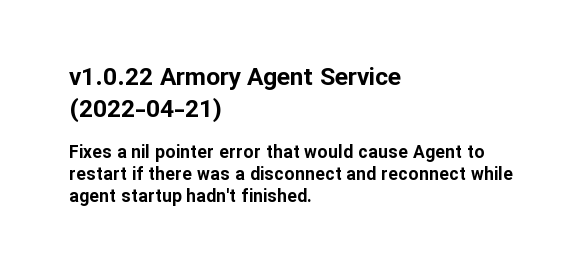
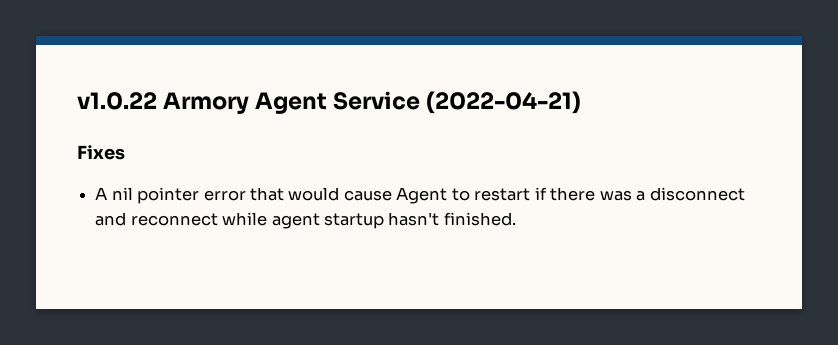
- Fixes a nil pointer error that would cause Agent to restart if there was a disconnect and reconnect while agent startup hadn't finished.
+ Fixes
+ A nil pointer error that would cause Agent to restart if there was a disconnect and reconnect while agent startup hasn't finished.

